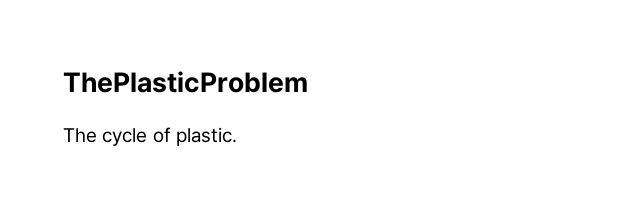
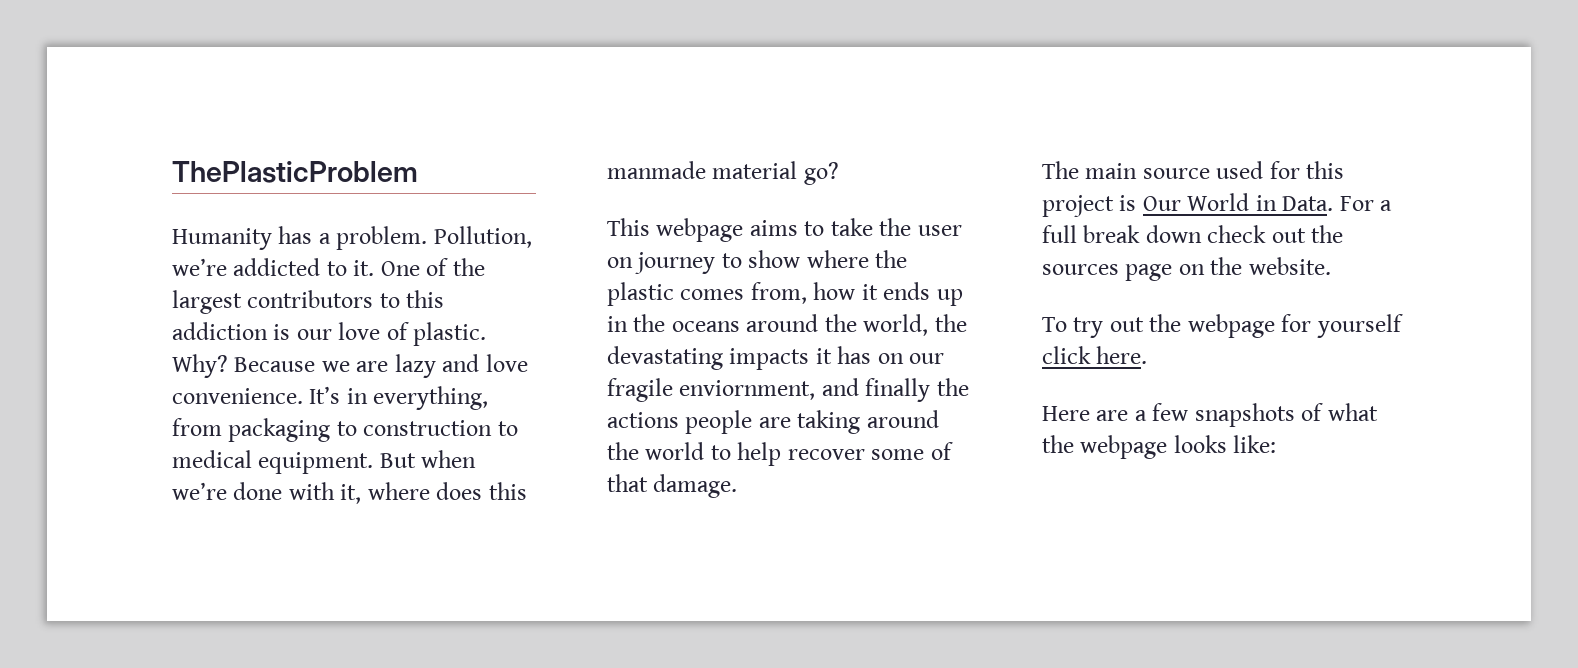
- The cycle of plastic.
+ Humanity has a problem. Pollution, we’re addicted to it. One of the largest contributors to this addiction is our love of plastic. Why? Because we are lazy and love convenience. It’s in everything, from packaging to construction to medical equipment. But when we’re done with it, where does this manmade material go?
+ This webpage aims to take the user on journey to show where the plastic comes from, how it ends up in the oceans around the world, the devastating impacts it has on our fragile enviornment, and finally the actions people are taking around the world to help recover some of that damage.
+ The main source used for this project is Our World in Data. For a full break down check out the sources page on the website.
+ To try out the webpage for yourself click here.
+ Here are a few snapshots of what the webpage looks like:

